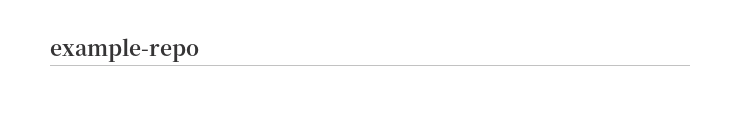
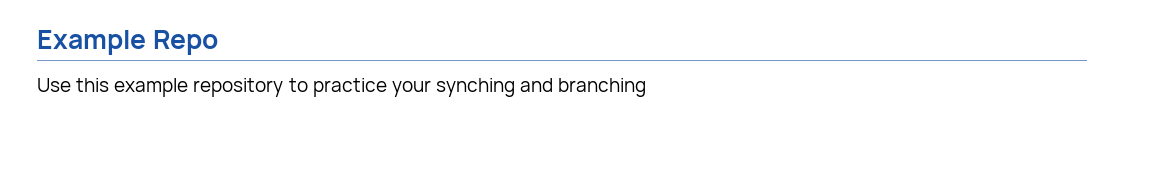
- example-repo
+ Example Repo
+ Use this example repository to practice your synching and branching

